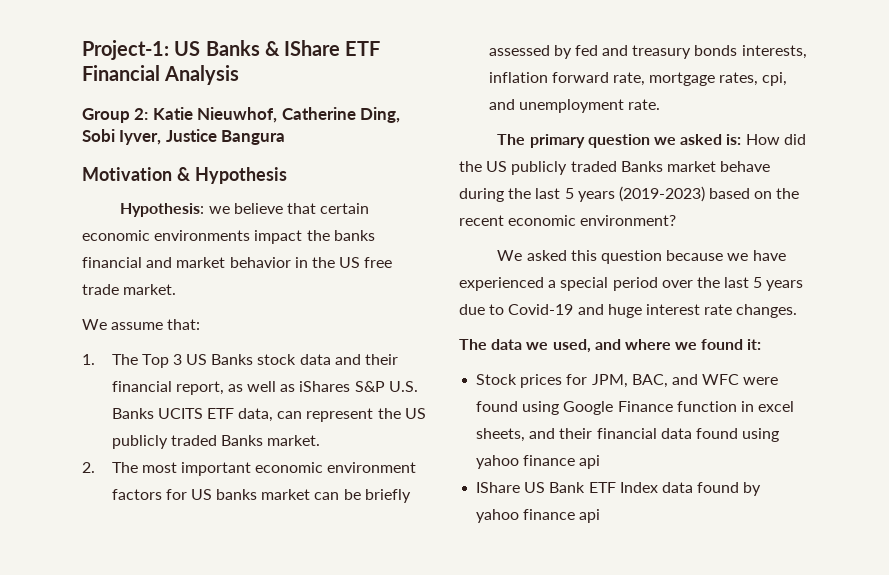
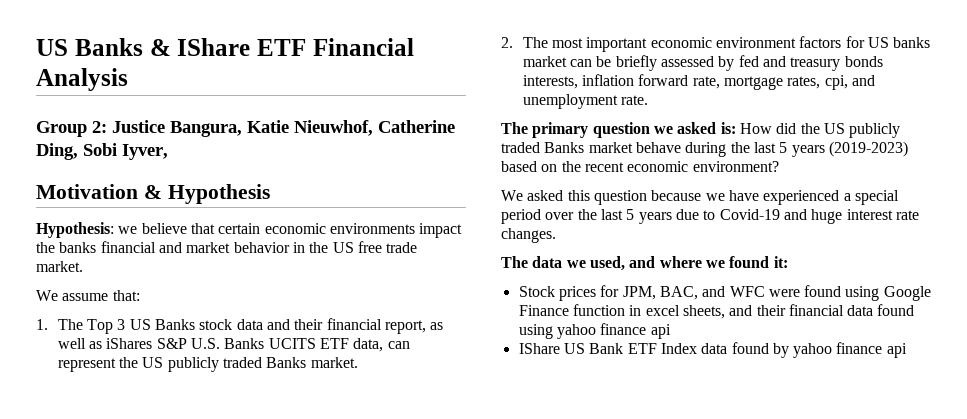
- Project-1: US Banks & IShare ETF Financial Analysis
+ US Banks & IShare ETF Financial Analysis
- Group 2: Katie Nieuwhof, Catherine Ding, Sobi Iyver, Justice Bangura
+ Group 2: Justice Bangura, Katie Nieuwhof, Catherine Ding, Sobi Iyver,

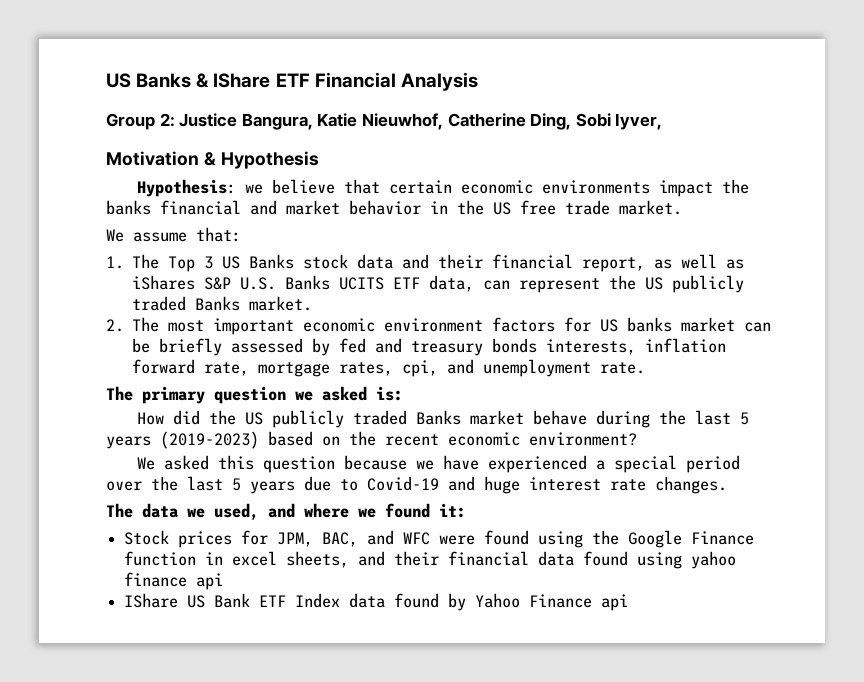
- The primary question we asked is: How did the US publicly traded Banks market behave during the last 5 years (2019-2023) based on the recent economic environment?
+ The primary question we asked is:
+ How did the US publicly traded Banks market behave during the last 5 years (2019-2023) based on the recent economic environment?
- Stock prices for JPM, BAC, and WFC were found using Google Finance function in excel sheets, and their financial data found using yahoo finance api
+ Stock prices for JPM, BAC, and WFC were found using the Google Finance function in excel sheets, and their financial data found using yahoo finance api
- IShare US Bank ETF Index data found by yahoo finance api
+ IShare US Bank ETF Index data found by Yahoo Finance api

